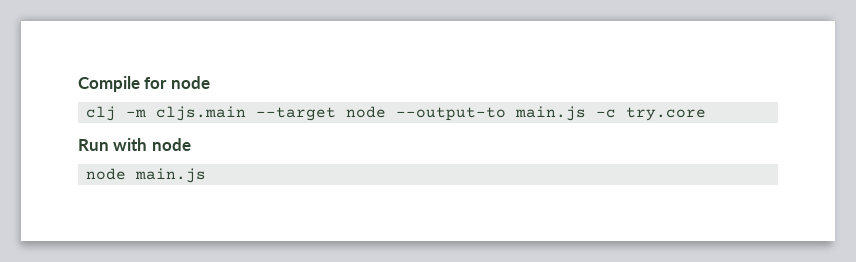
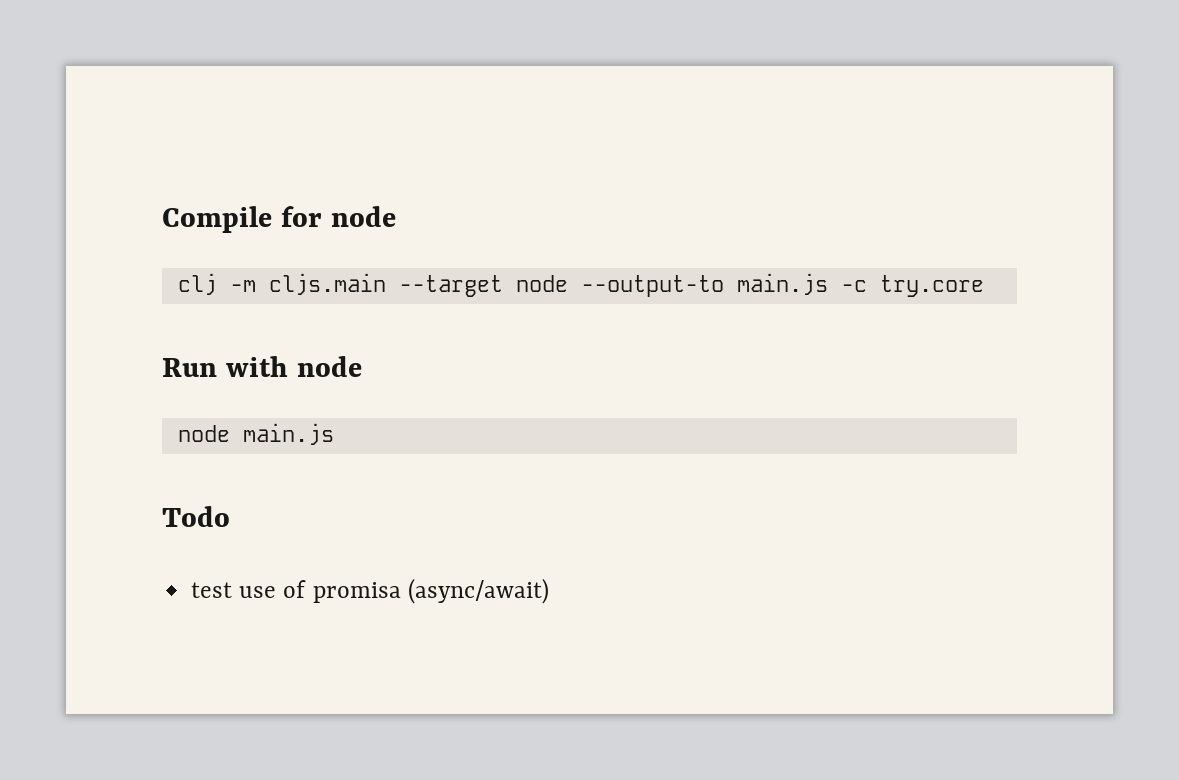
+ Todo
+ test use of promisa (async/await)

